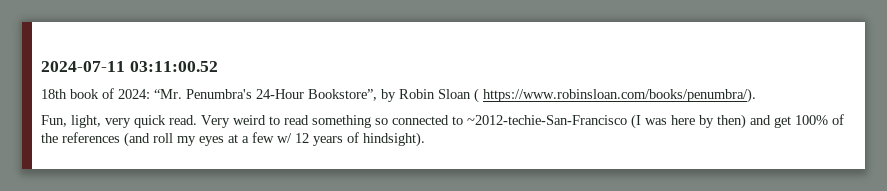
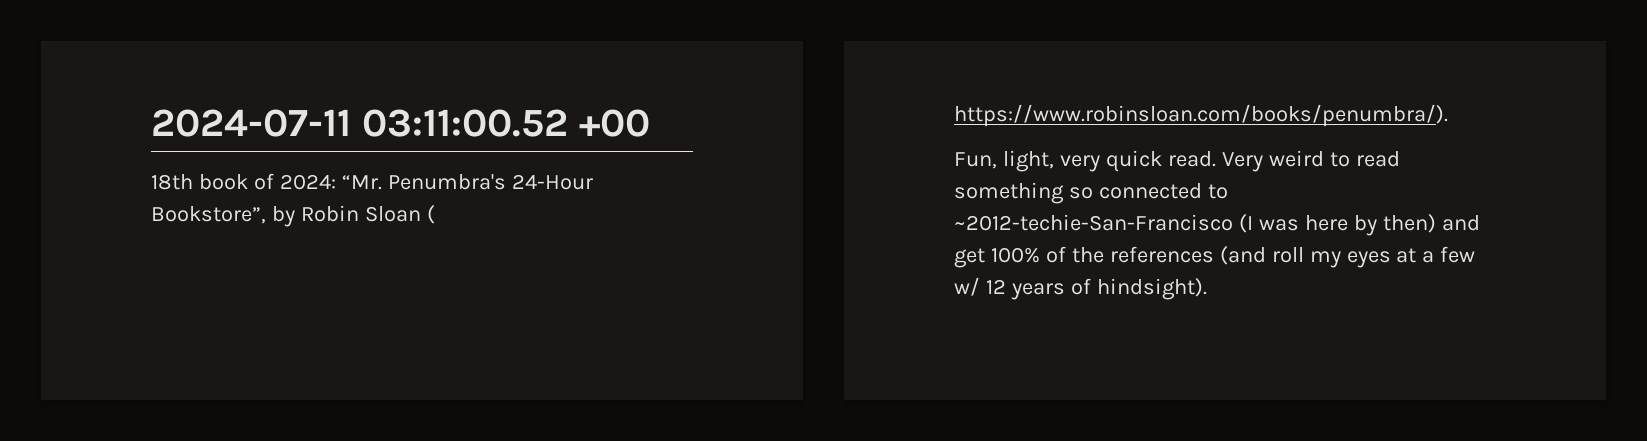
- 2024-07-11 03:11:00.52
+ 2024-07-11 03:11:00.52 +00

